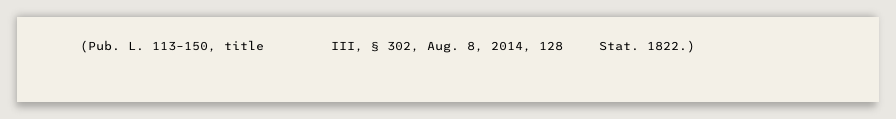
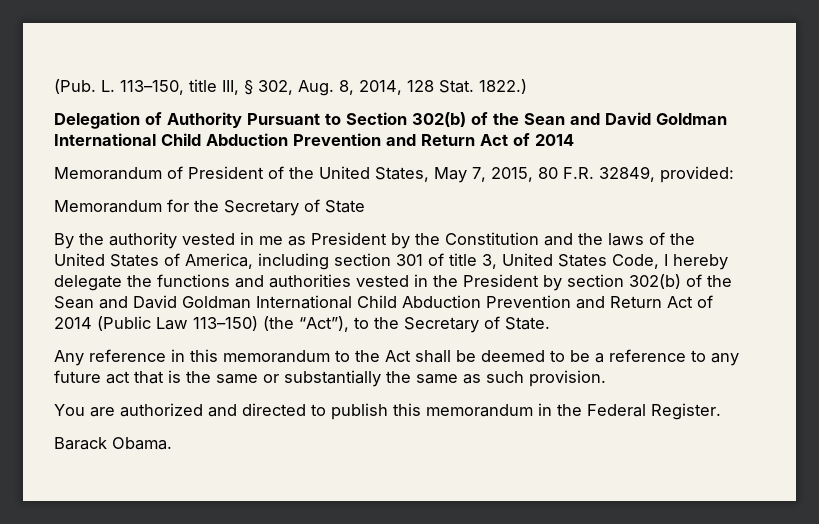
+ Delegation of Authority Pursuant to Section 302(b) of the Sean and David Goldman International Child Abduction Prevention and Return Act of 2014
+ Memorandum of President of the United States, May 7, 2015, 80 F.R. 32849, provided:
+ Memorandum for the Secretary of State
+ By the authority vested in me as President by the Constitution and the laws of the United States of America, including section 301 of title 3, United States Code, I hereby delegate the functions and authorities vested in the President by section 302(b) of the Sean and David Goldman International Child Abduction Prevention and Return Act of 2014 (Public Law 113–150) (the “Act”), to the Secretary of State.
+ Any reference in this memorandum to the Act shall be deemed to be a reference to any future act that is the same or substantially the same as such provision.
+ You are authorized and directed to publish this memorandum in the Federal Register.
+ Barack Obama.

